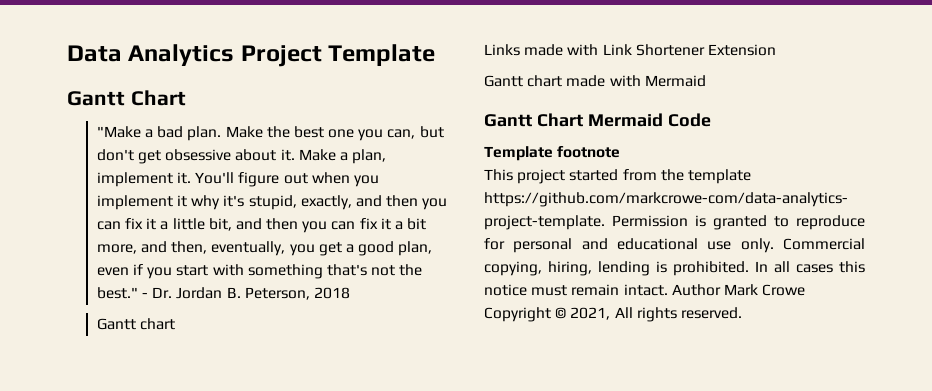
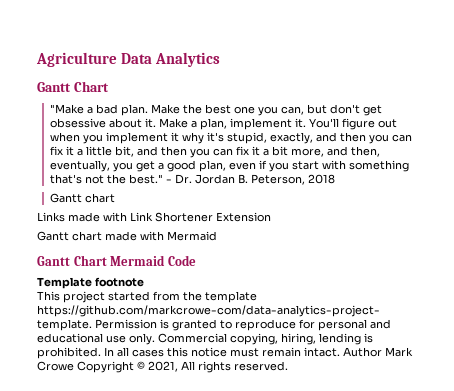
- Data Analytics Project Template
+ Agriculture Data Analytics

